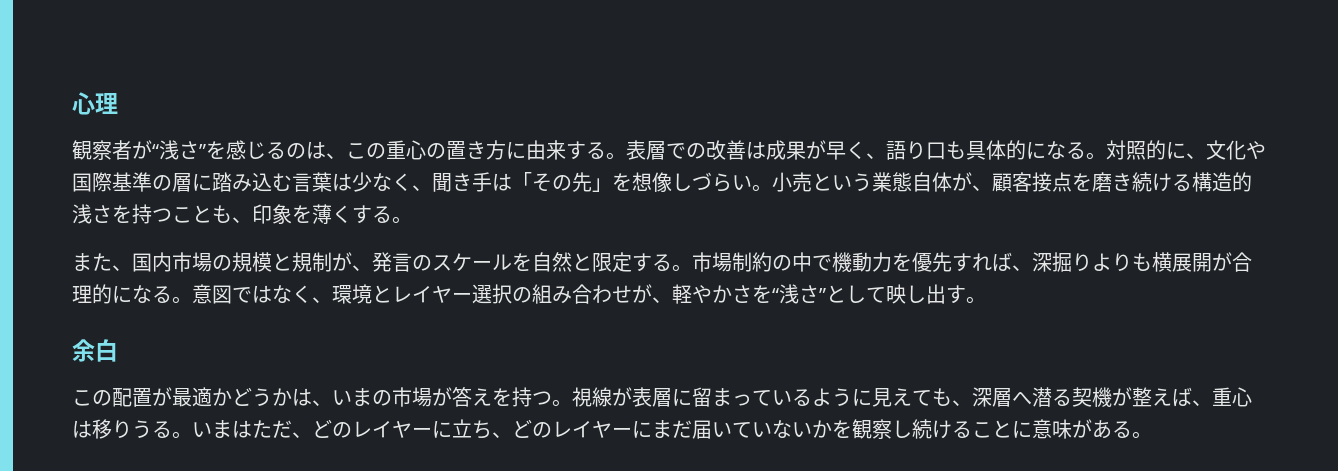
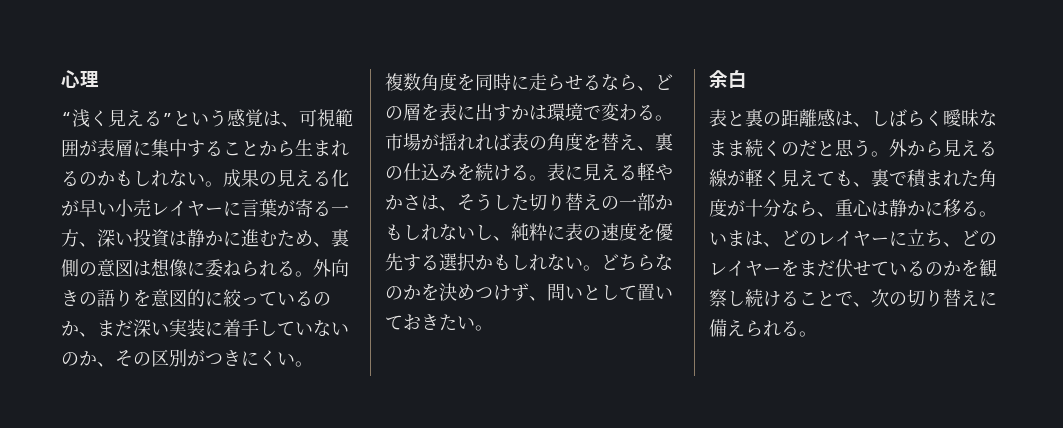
- 観察者が“浅さ”を感じるのは、この重心の置き方に由来する。表層での改善は成果が早く、語り口も具体的になる。対照的に、文化や国際基準の層に踏み込む言葉は少なく、聞き手は「その先」を想像しづらい。小売という業態自体が、顧客接点を磨き続ける構造的浅さを持つことも、印象を薄くする。
- また、国内市場の規模と規制が、発言のスケールを自然と限定する。市場制約の中で機動力を優先すれば、深掘りよりも横展開が合理的になる。意図ではなく、環境とレイヤー選択の組み合わせが、軽やかさを“浅さ”として映し出す。
+ “浅く見える”という感覚は、可視範囲が表層に集中することから生まれるのかもしれない。成果の見える化が早い小売レイヤーに言葉が寄る一方、深い投資は静かに進むため、裏側の意図は想像に委ねられる。外向きの語りを意図的に絞っているのか、まだ深い実装に着手していないのか、その区別がつきにくい。
+ 複数角度を同時に走らせるなら、どの層を表に出すかは環境で変わる。市場が揺れれば表の角度を替え、裏の仕込みを続ける。表に見える軽やかさは、そうした切り替えの一部かもしれないし、純粋に表の速度を優先する選択かもしれない。どちらなのかを決めつけず、問いとして置いておきたい。
  余白
- この配置が最適かどうかは、いまの市場が答えを持つ。視線が表層に留まっているように見えても、深層へ潜る契機が整えば、重心は移りうる。
+ 表と裏の距離感は、しばらく曖昧なまま続くのだと思う。外から見える線が軽く見えても、裏で積まれた角度が十分なら、重心は静かに移る。
- いまはただ、どのレイヤーに立ち、どのレイヤーにまだ届いていないかを観察し続けることに意味がある。
+ いまは、どのレイヤーに立ち、どのレイヤーをまだ伏せているのかを観察し続けることで、次の切り替えに備えられる。

